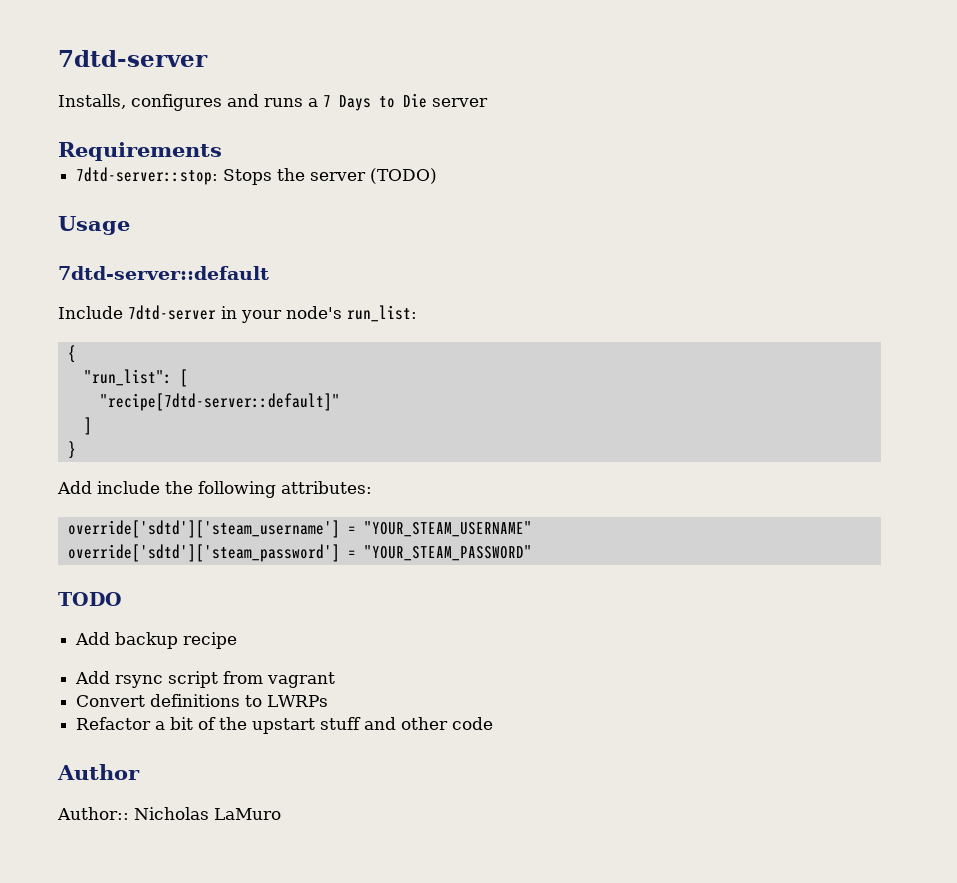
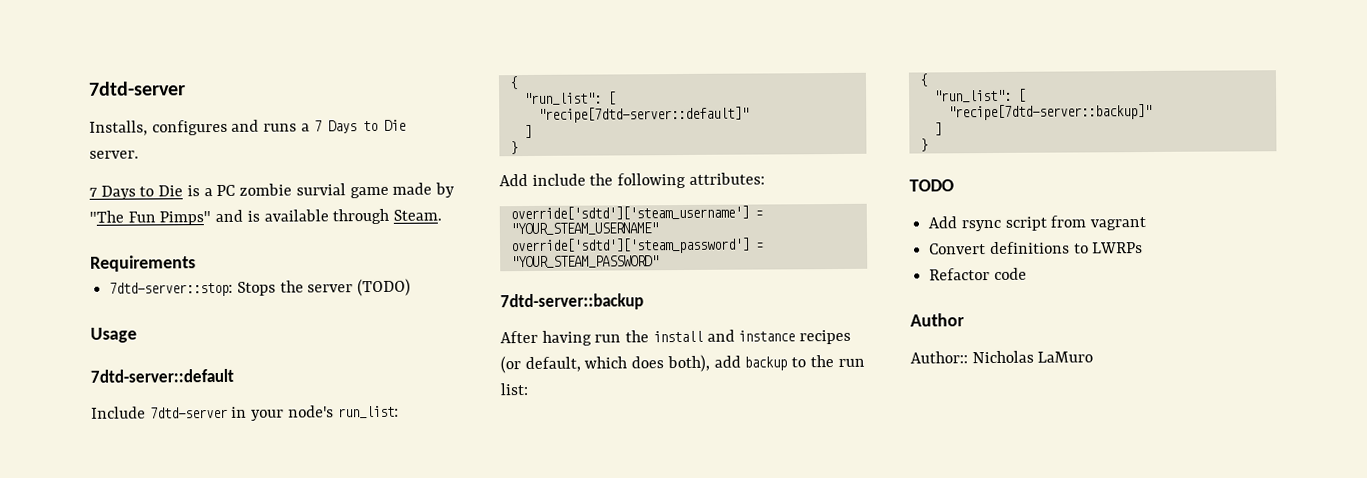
- Installs, configures and runs a 7 Days to Die server
+ Installs, configures and runs a 7 Days to Die server.
+ 7 Days to Die is a PC zombie survial game made by "The Fun Pimps" and is available through Steam.
+ 7dtd-server::backup
+ After having run the install and instance recipes (or default, which does both), add backup to the run list:
+ {
+ "run_list": [
+ "recipe[7dtd-server::backup]"
+ ]
+ }
  TODO
- Add backup recipe
- Refactor a bit of the upstart stuff and other code
+ Refactor code

